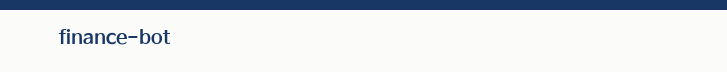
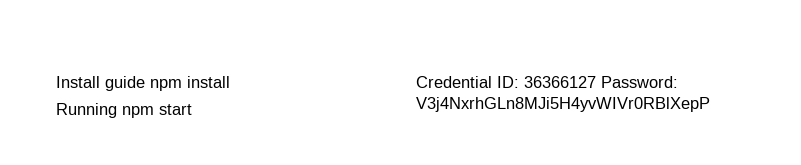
- finance-bot
+ Install guide npm install
+ Running npm start
+ Credential ID: 36366127 Password: V3j4NxrhGLn8MJi5H4yvWIVr0RBlXepP

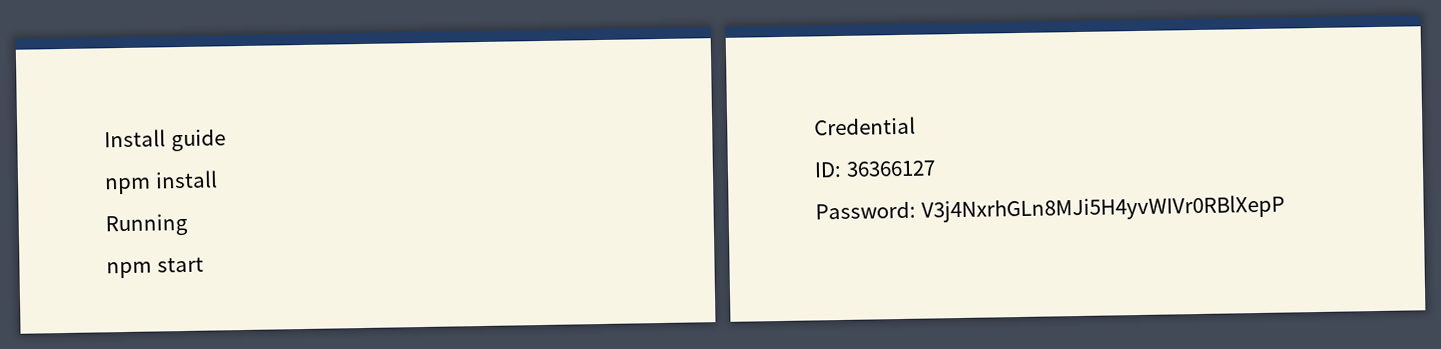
- Install guide npm install
+ Install guide
+ npm install
- Running npm start
+ Running
+ npm start
- Credential ID: 36366127 Password: V3j4NxrhGLn8MJi5H4yvWIVr0RBlXepP
+ Credential
+ ID: 36366127
+ Password: V3j4NxrhGLn8MJi5H4yvWIVr0RBlXepP

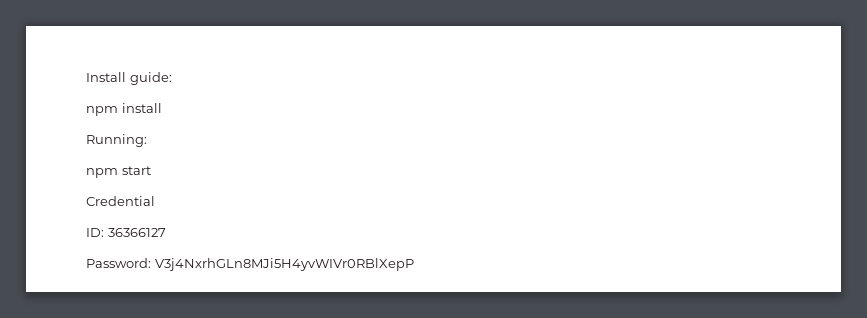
- Install guide
+ Install guide:
- Running
+ Running:

